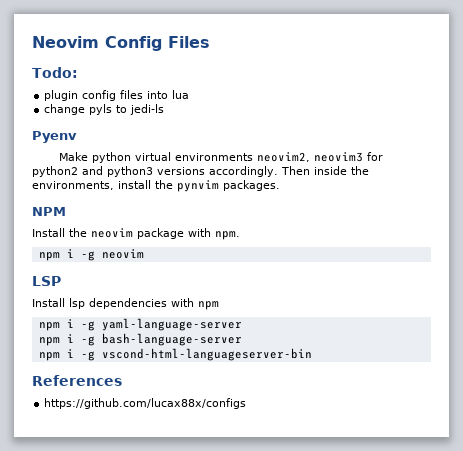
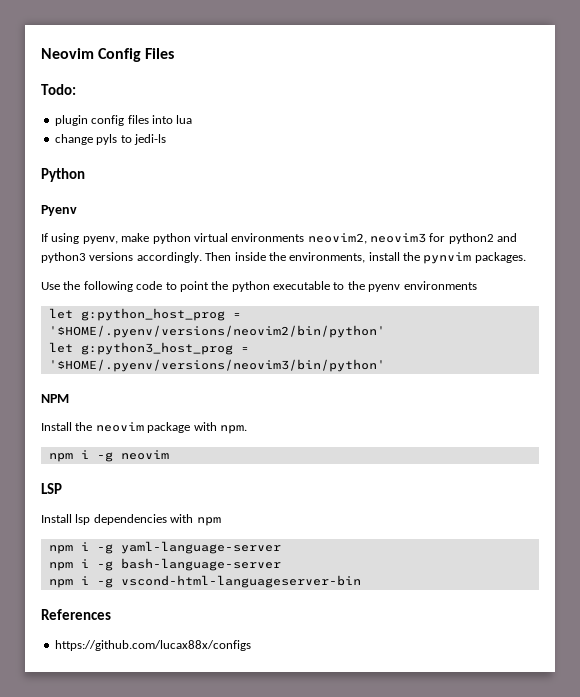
+ Python
- Make python virtual environments neovim2, neovim3 for python2 and python3 versions accordingly.
+ If using pyenv, make python virtual environments neovim2, neovim3 for python2 and python3 versions accordingly.
+ Use the following code to point the python executable to the pyenv environments
+ let g:python_host_prog = '$HOME/.pyenv/versions/neovim2/bin/python'
+ let g:python3_host_prog = '$HOME/.pyenv/versions/neovim3/bin/python'

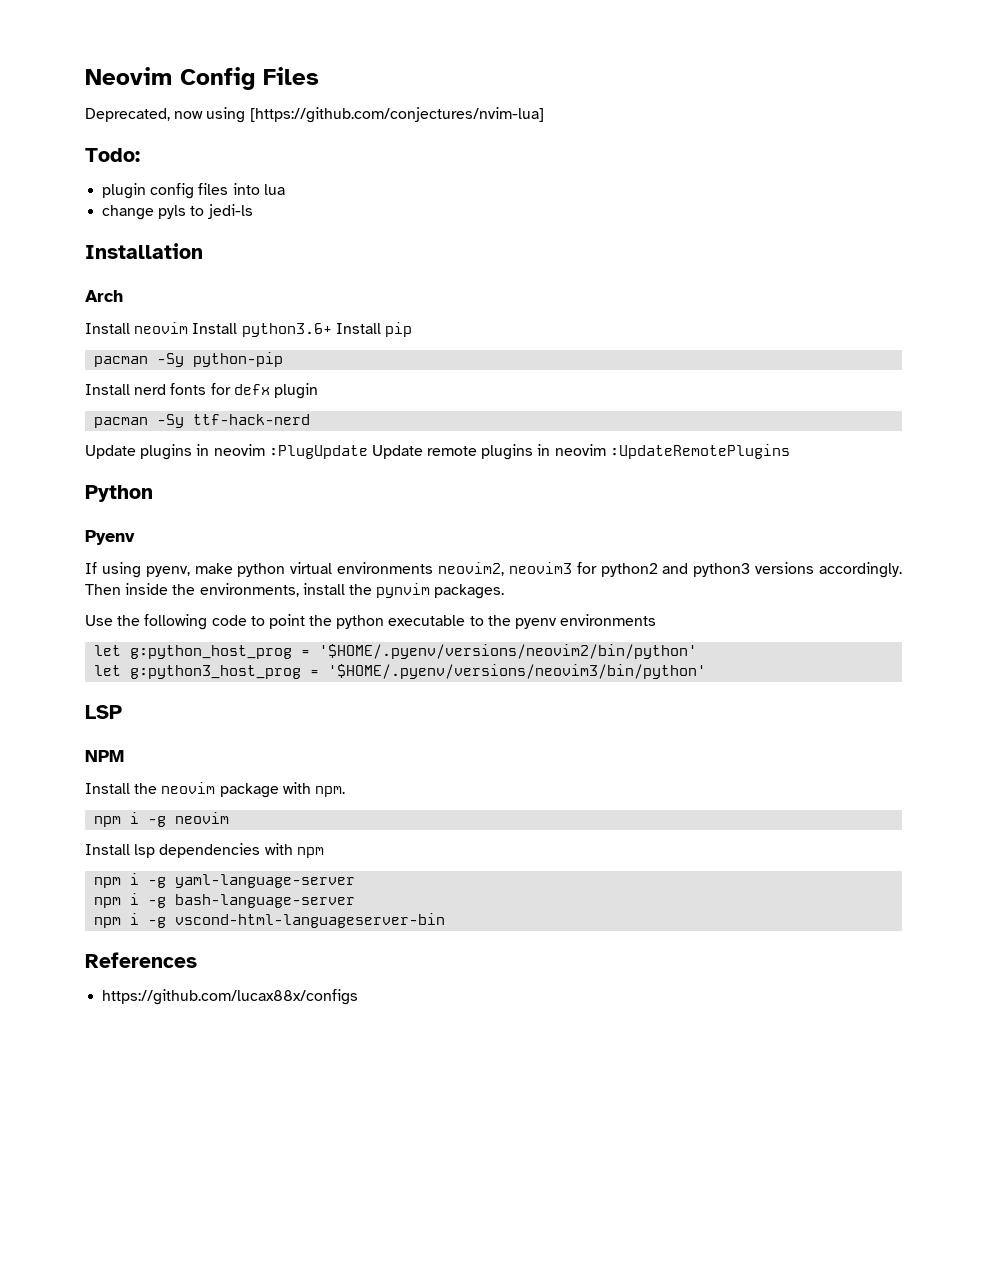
+ Deprecated, now using [https://github.com/conjectures/nvim-lua]
+ Installation
+ Arch
+ Install neovim Install python3.6+ Install pip
+ pacman -Sy python-pip
+ Install nerd fonts for defx plugin
+ pacman -Sy ttf-hack-nerd
+ Update plugins in neovim :PlugUpdate Update remote plugins in neovim :UpdateRemotePlugins
+ LSP
- LSP

